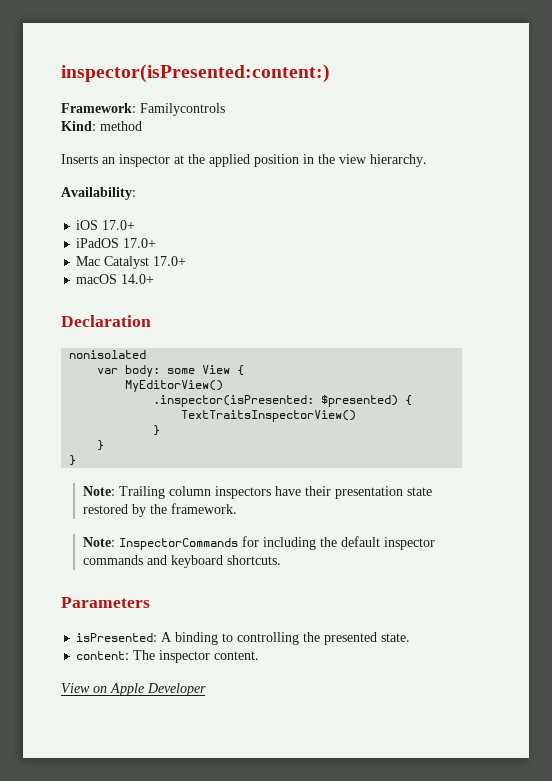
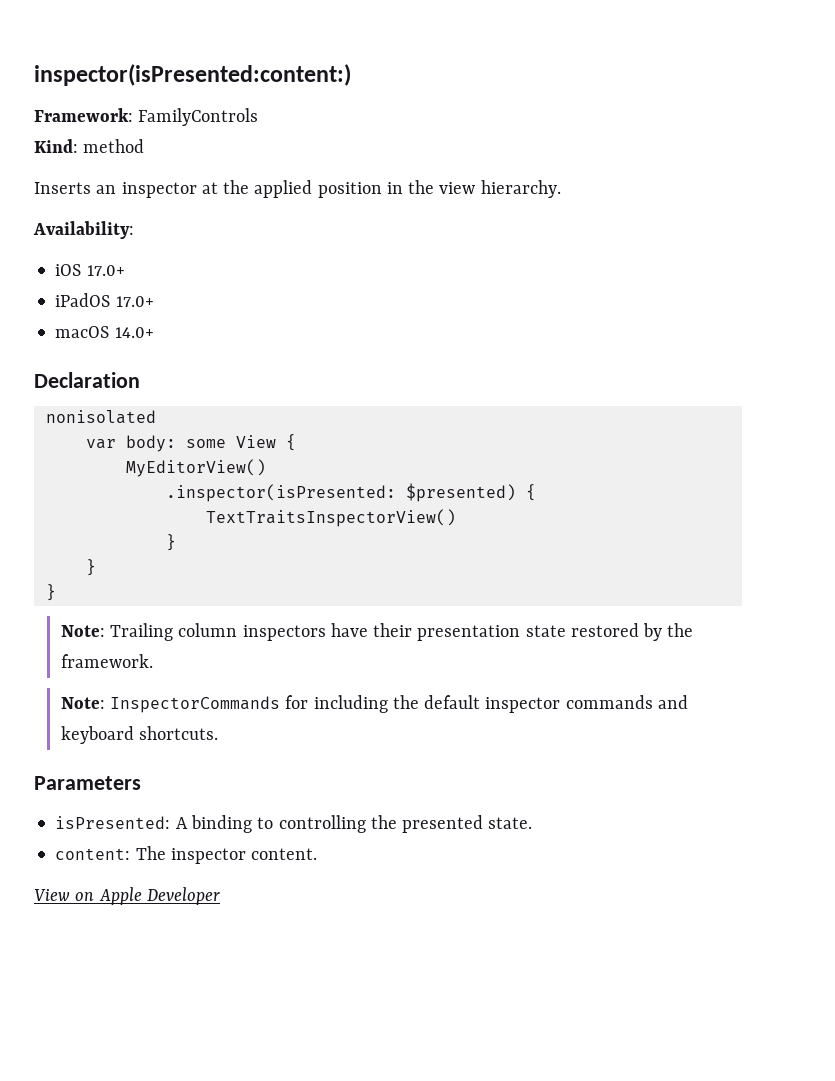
- Framework: Familycontrols
+ Framework: FamilyControls
- Mac Catalyst 17.0+

